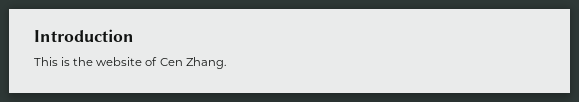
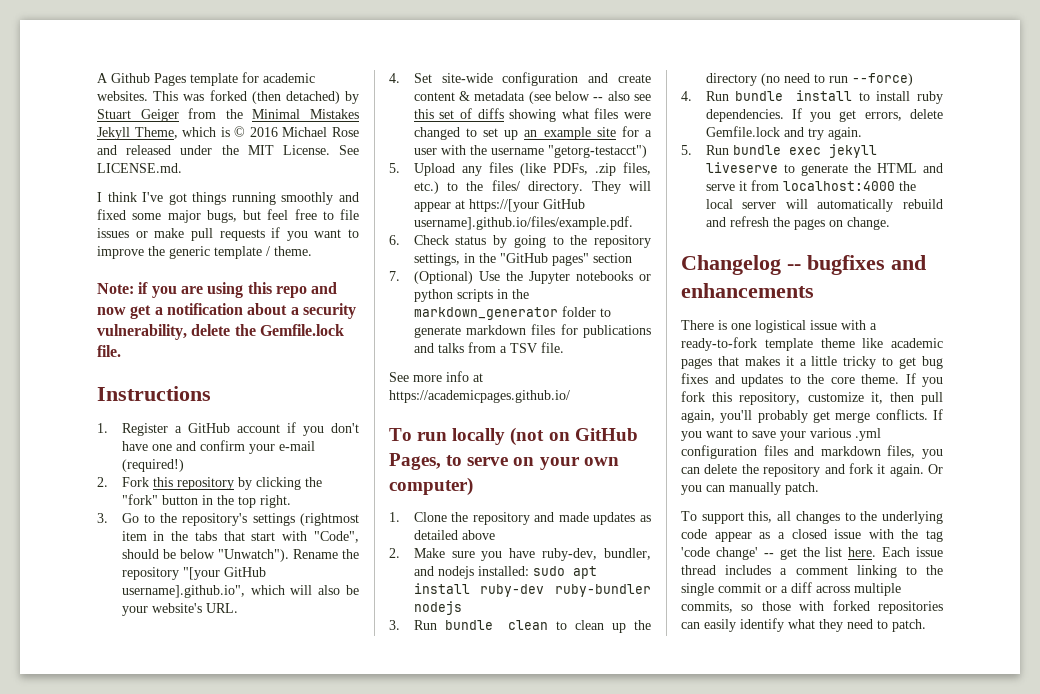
- Introduction
- This is the website of Cen Zhang.
+ A Github Pages template for academic websites. This was forked (then detached) by Stuart Geiger from the Minimal Mistakes Jekyll Theme, which is © 2016 Michael Rose and released under the MIT License. See LICENSE.md.
+ I think I've got things running smoothly and fixed some major bugs, but feel free to file issues or make pull requests if you want to improve the generic template / theme.
+ Note: if you are using this repo and now get a notification about a security vulnerability, delete the Gemfile.lock file.
+ Instructions
+ 1. Register a GitHub account if you don't have one and confirm your e-mail (required!)
+ 2. Fork this repository by clicking the "fork" button in the top right.
+ 3. Go to the repository's settings (rightmost item in the tabs that start with "Code", should be below "Unwatch"). Rename the repository "[your GitHub username].github.io", which will also be your website's URL.
+ 4. Set site-wide configuration and create content & metadata (see below -- also see this set of diffs showing what files were changed to set up an example site for a user with the username "getorg-testacct")
+ 5. Upload any files (like PDFs, .zip files, etc.) to the files/ directory. They will appear at https://[your GitHub username].github.io/files/example.pdf.
+ 6. Check status by going to the repository settings, in the "GitHub pages" section
+ 7. (Optional) Use the Jupyter notebooks or python scripts in the markdown_generator folder to generate markdown files for publications and talks from a TSV file.
+ See more info at https://academicpages.github.io/
+ To run locally (not on GitHub Pages, to serve on your own computer)
+ 1. Clone the repository and made updates as detailed above
+ 2. Make sure you have ruby-dev, bundler, and nodejs installed: sudo apt install ruby-dev ruby-bundler nodejs
+ 3. Run bundle clean to clean up the directory (no need to run --force)
+ 4. Run bundle install to install ruby dependencies. If you get errors, delete Gemfile.lock and try again.
+ 5. Run bundle exec jekyll liveserve to generate the HTML and serve it from localhost:4000 the local server will automatically rebuild and refresh the pages on change.
+ Changelog -- bugfixes and enhancements
+ There is one logistical issue with a ready-to-fork template theme like academic pages that makes it a little tricky to get bug fixes and updates to the core theme. If you fork this repository, customize it, then pull again, you'll probably get merge conflicts. If you want to save your various .yml configuration files and markdown files, you can delete the repository and fork it again. Or you can manually patch.
+ To support this, all changes to the underlying code appear as a closed issue with the tag 'code change' -- get the list here. Each issue thread includes a comment linking to the single commit or a diff across multiple commits, so those with forked repositories can easily identify what they need to patch.

